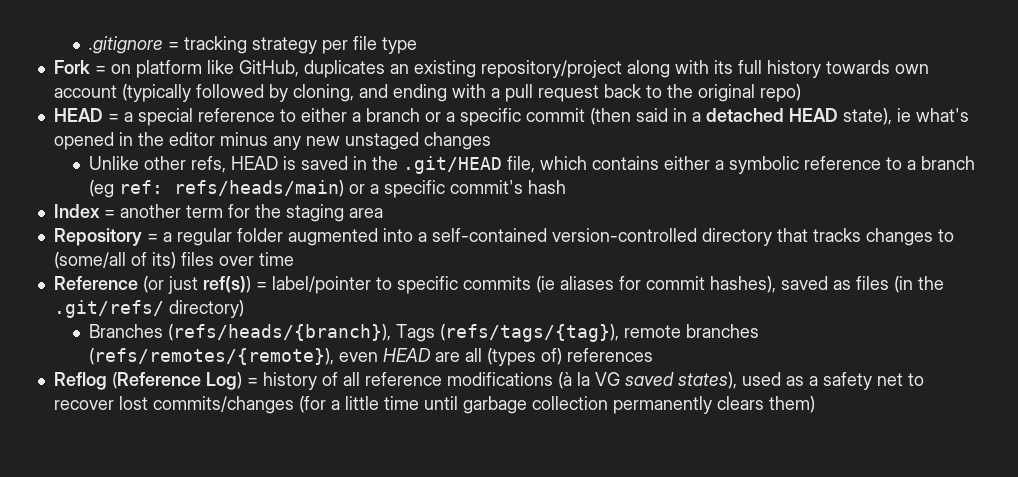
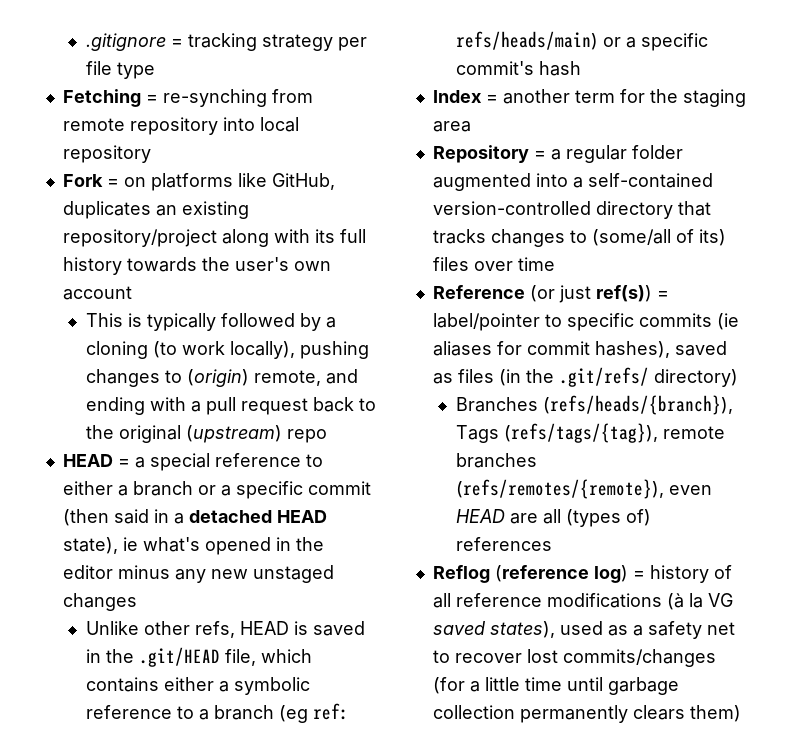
+ Fetching = re-synching from remote repository into local repository
- Fork = on platform like GitHub, duplicates an existing repository/project along with its full history towards own account (typically followed by cloning, and ending with a pull request back to the original repo)
+ Fork = on platforms like GitHub, duplicates an existing repository/project along with its full history towards the user's own account
+ This is typically followed by a cloning (to work locally), pushing changes to (origin) remote, and ending with a pull request back to the original (upstream) repo
- Reflog (Reference Log) = history of all reference modifications (à la VG saved states), used as a safety net to recover lost commits/changes (for a little time until garbage collection permanently clears them)
+ Reflog (reference log) = history of all reference modifications (à la VG saved states), used as a safety net to recover lost commits/changes (for a little time until garbage collection permanently clears them)

